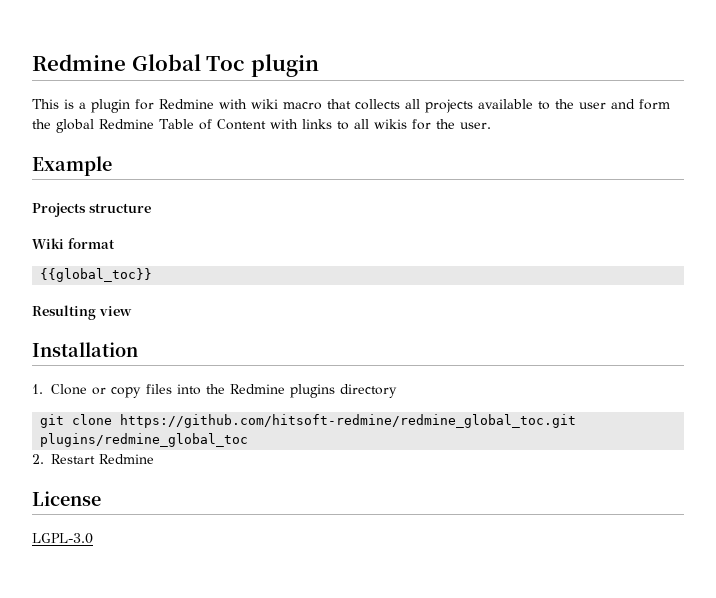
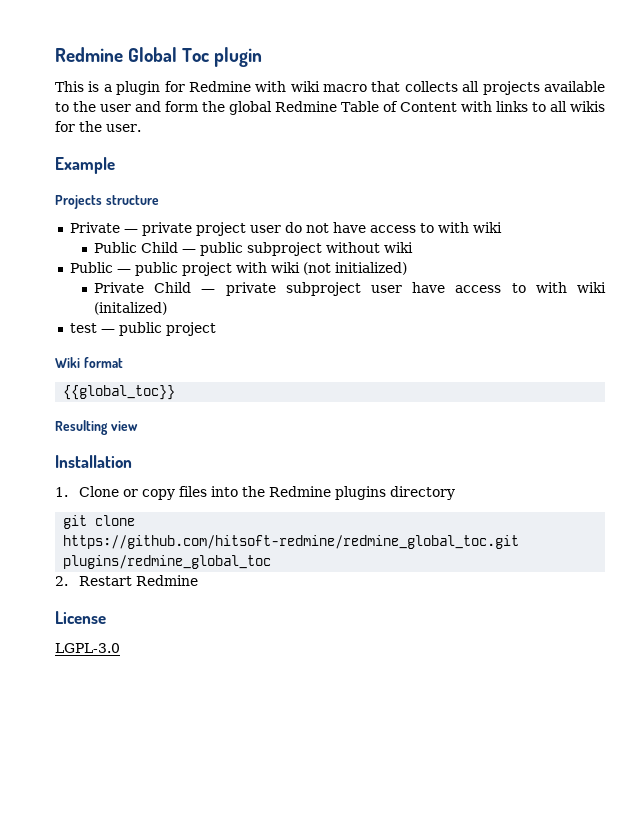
+ Private — private project user do not have access to with wiki
+ Public Child — public subproject without wiki
+ Public — public project with wiki (not initialized)
+ Private Child — private subproject user have access to with wiki (initalized)
+ test — public project

